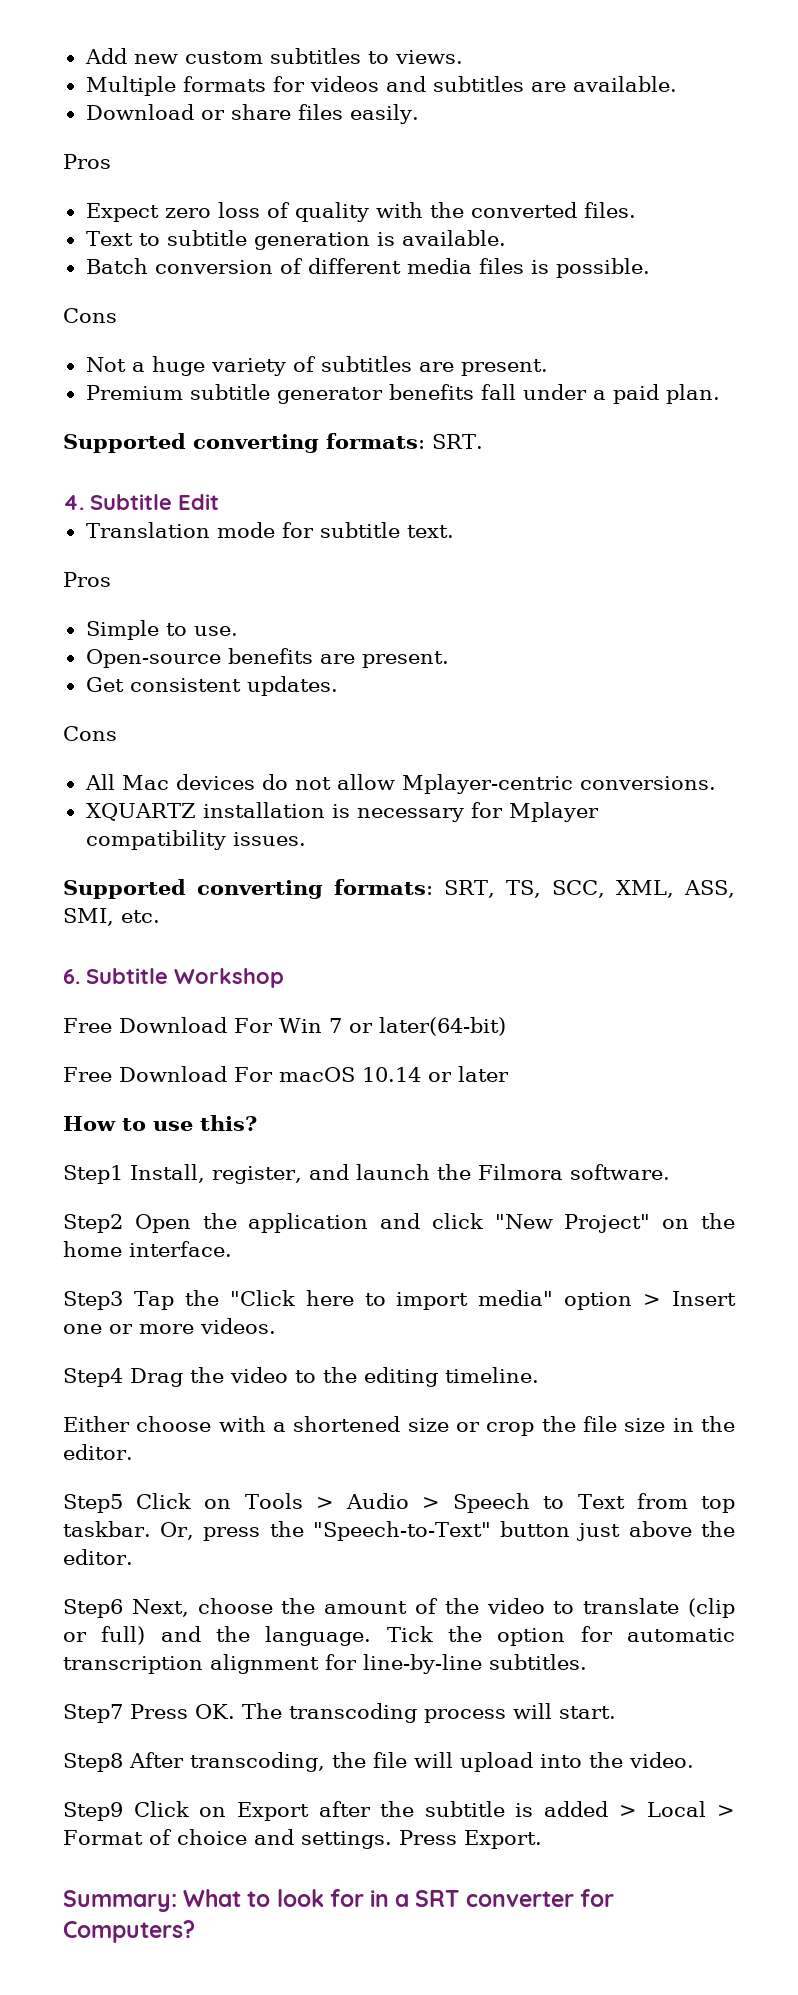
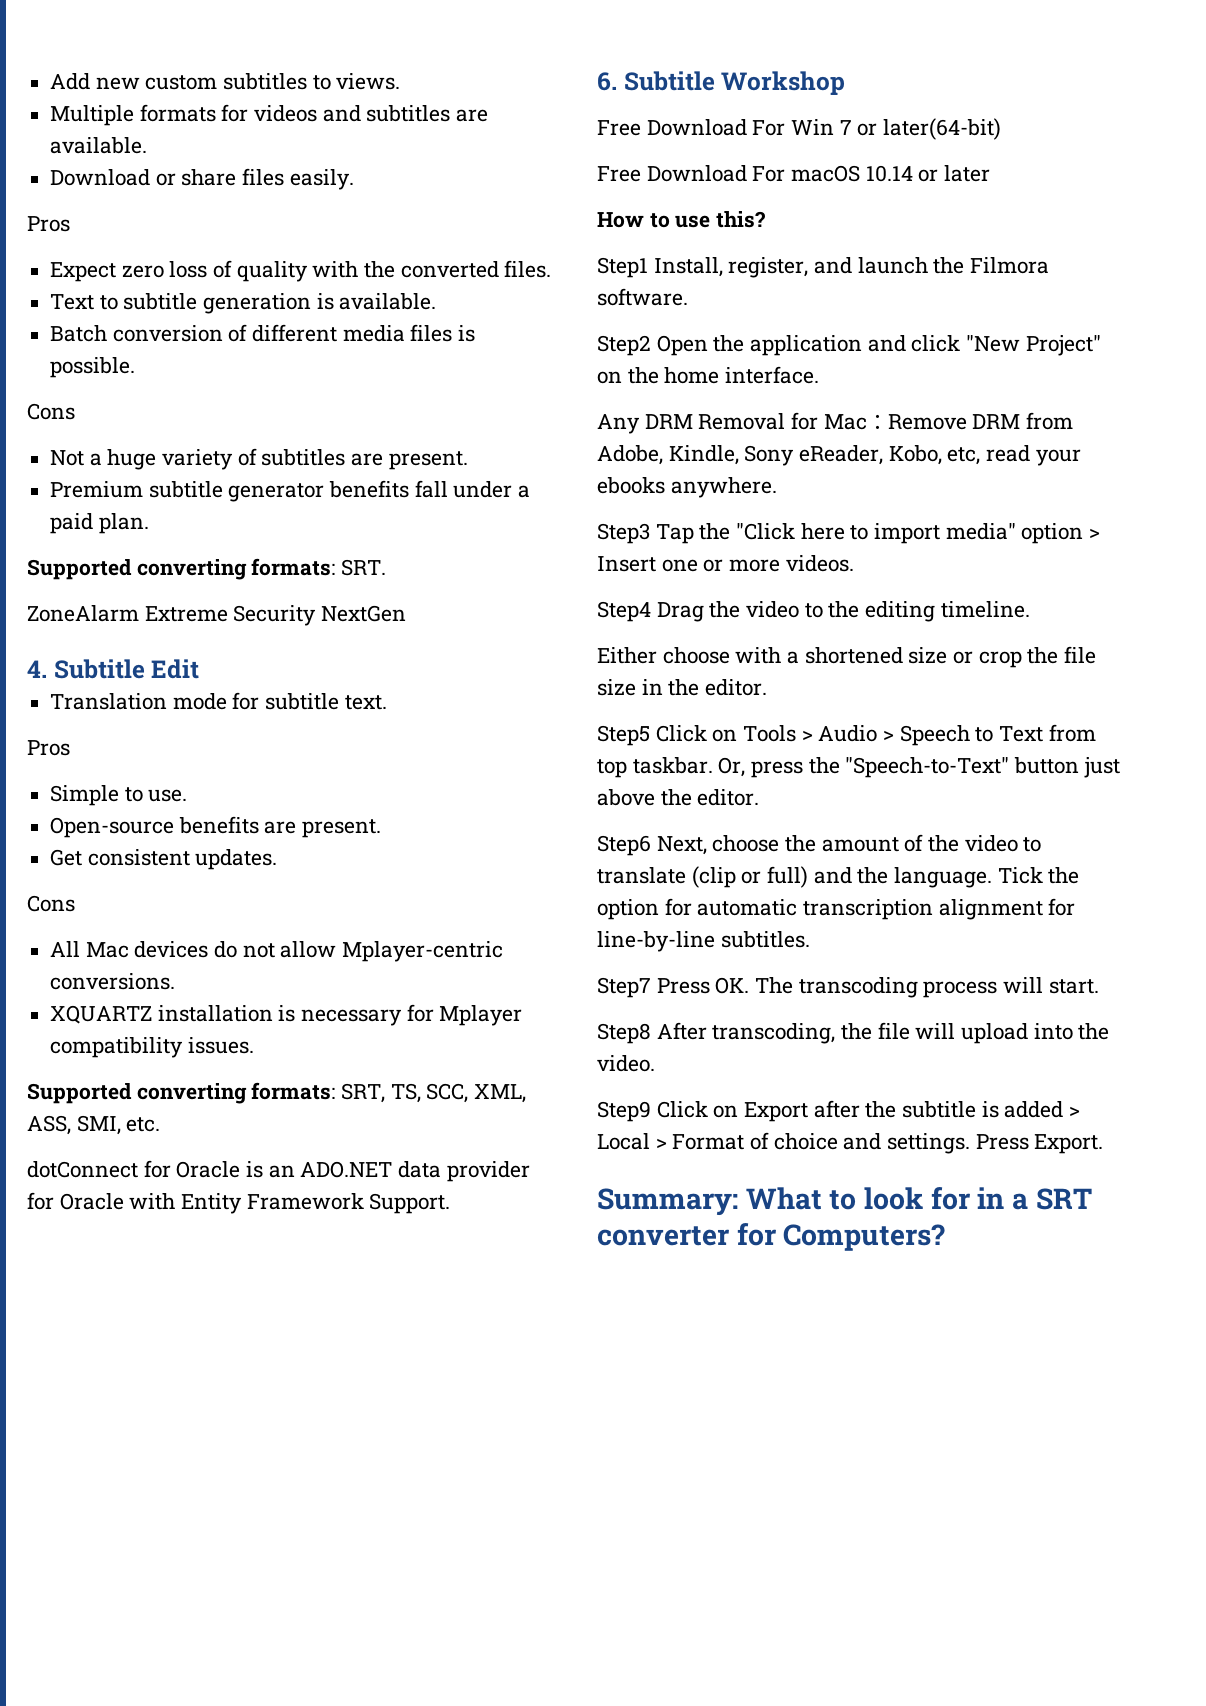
+ ZoneAlarm Extreme Security NextGen
+ dotConnect for Oracle is an ADO.NET data provider for Oracle with Entity Framework Support.
+ Any DRM Removal for Mac：Remove DRM from Adobe, Kindle, Sony eReader, Kobo, etc, read your ebooks anywhere.

